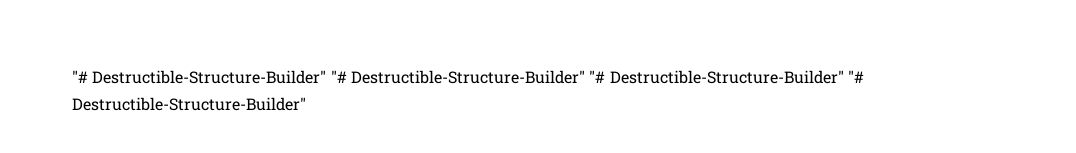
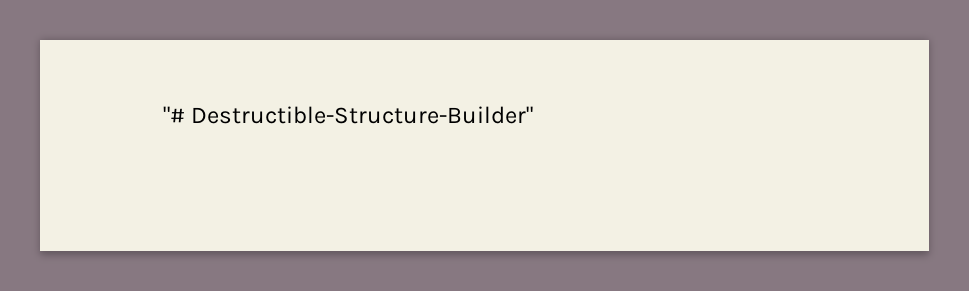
- "# Destructible-Structure-Builder" "# Destructible-Structure-Builder" "# Destructible-Structure-Builder" "# Destructible-Structure-Builder"
+ "# Destructible-Structure-Builder"

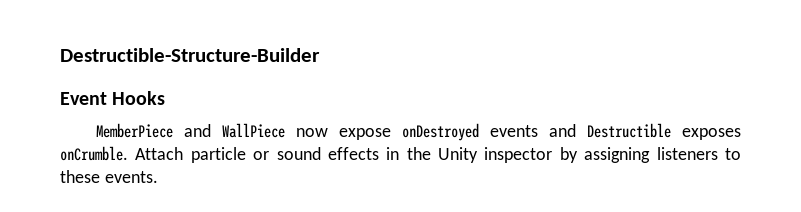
- "# Destructible-Structure-Builder"
+ Destructible-Structure-Builder
+ Event Hooks
+ MemberPiece and WallPiece now expose onDestroyed events and Destructible exposes onCrumble. Attach particle or sound effects in the Unity inspector by assigning listeners to these events.

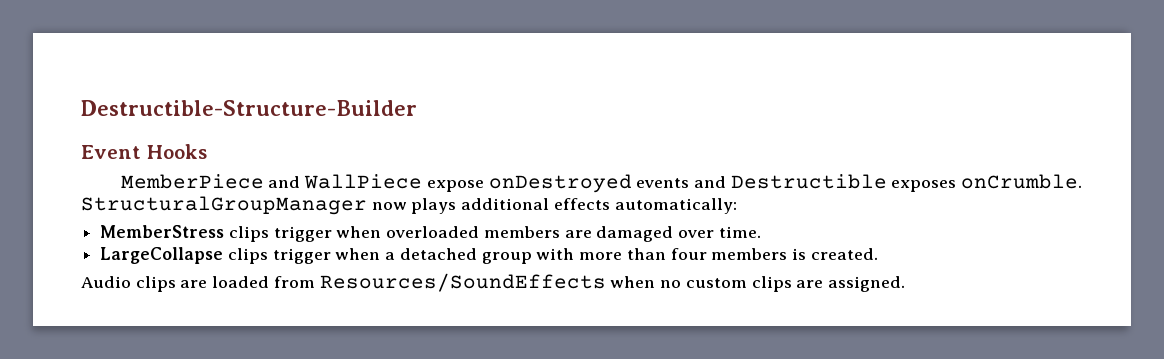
- MemberPiece and WallPiece now expose onDestroyed events and Destructible exposes onCrumble.
+ MemberPiece and WallPiece expose onDestroyed events and Destructible exposes onCrumble.
- Attach particle or sound effects in the Unity inspector by assigning listeners to these events.
+ StructuralGroupManager now plays additional effects automatically:
+ MemberStress clips trigger when overloaded members are damaged over time.
+ LargeCollapse clips trigger when a detached group with more than four members is created.
+ Audio clips are loaded from Resources/SoundEffects when no custom clips are assigned.

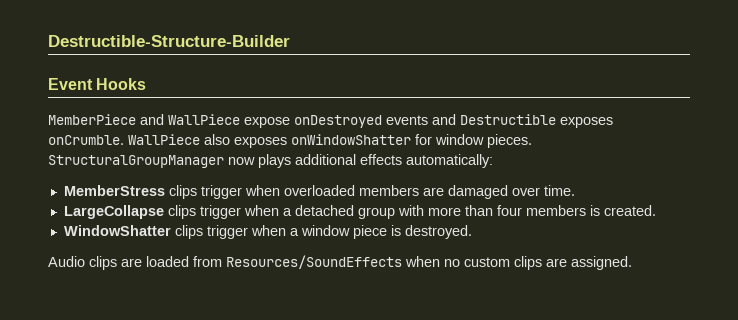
+ WallPiece also exposes onWindowShatter for window pieces.
+ WindowShatter clips trigger when a window piece is destroyed.

